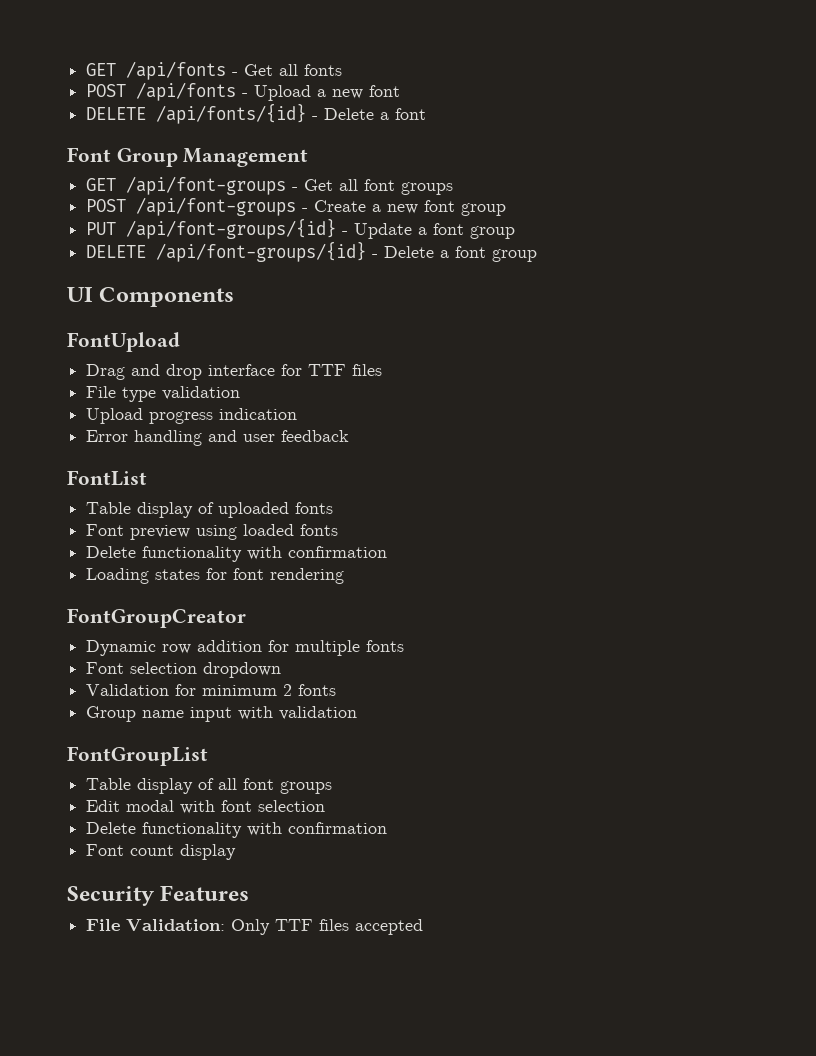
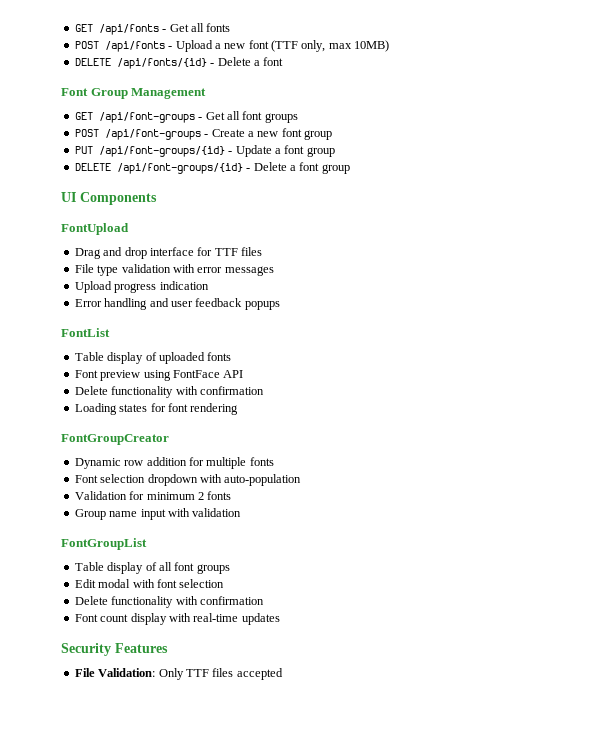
- POST /api/fonts - Upload a new font
+ POST /api/fonts - Upload a new font (TTF only, max 10MB)
- File type validation
+ File type validation with error messages
- Error handling and user feedback
+ Error handling and user feedback popups
- Font preview using loaded fonts
+ Font preview using FontFace API
- Font selection dropdown
+ Font selection dropdown with auto-population
- Font count display
+ Font count display with real-time updates

